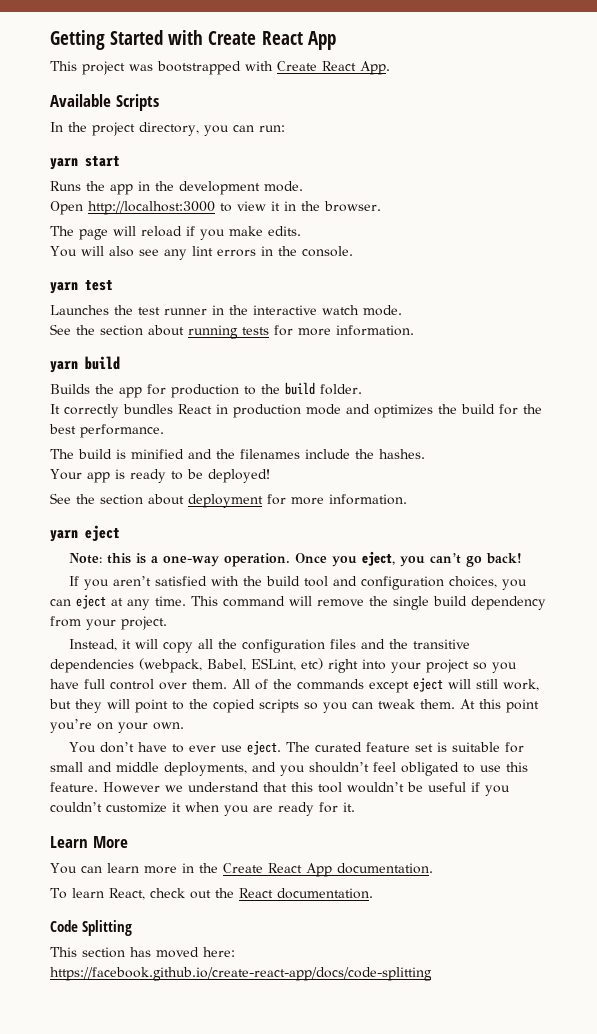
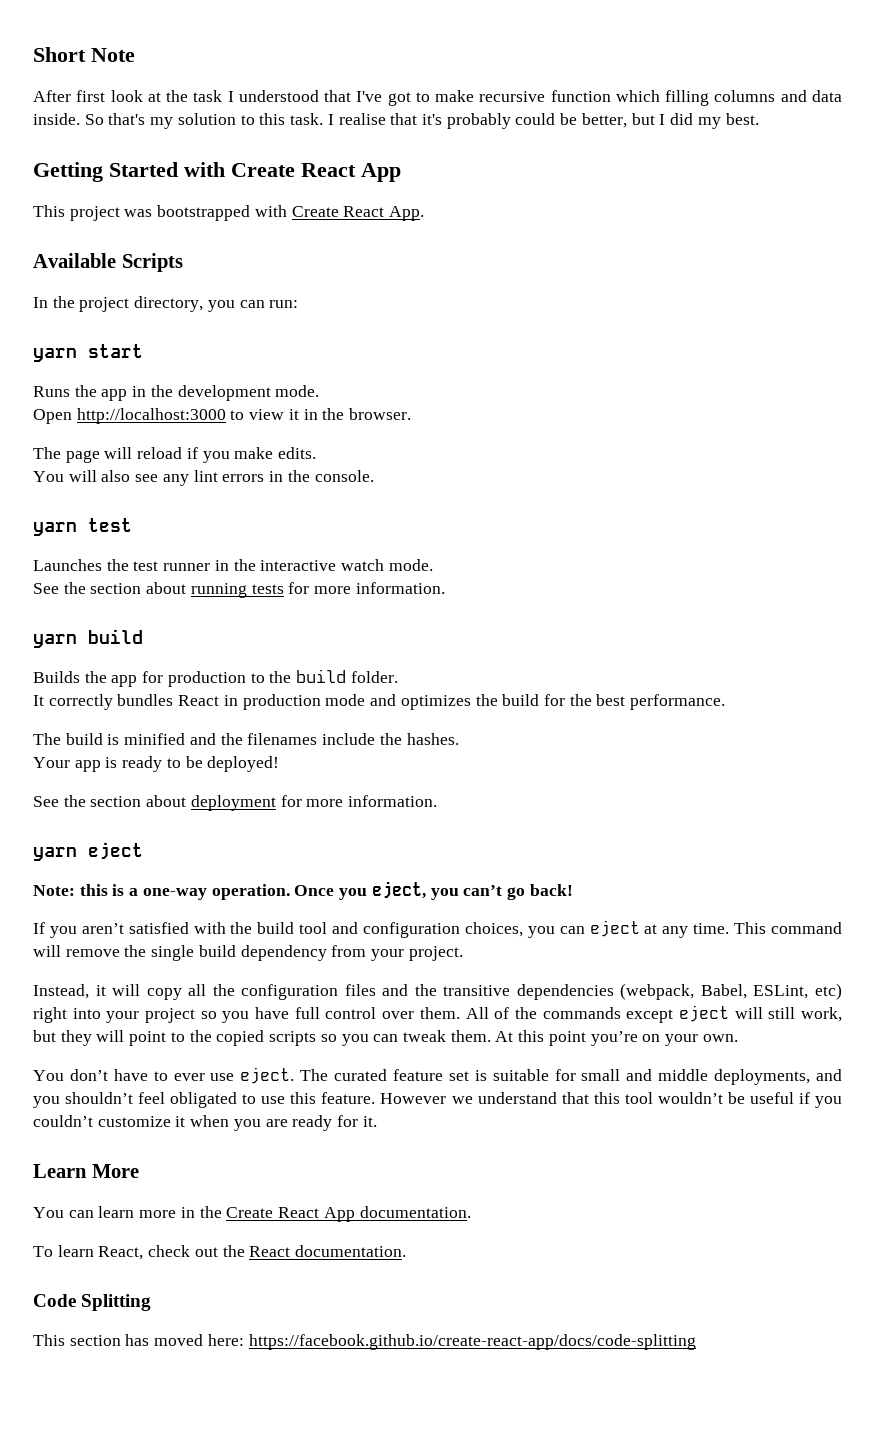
+ Short Note
+ After first look at the task I understood that I've got to make recursive function which filling columns and data inside. So that's my solution to this task. I realise that it's probably could be better, but I did my best.

